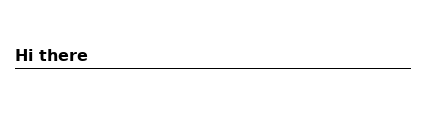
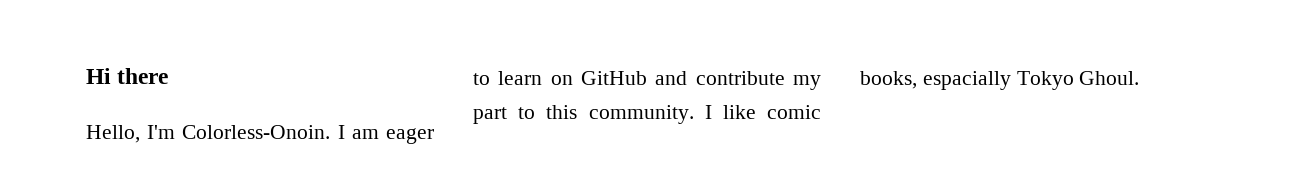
+ Hello, I'm Colorless-Onoin. I am eager to learn on GitHub and contribute my part to this community. I like comic books, espacially Tokyo Ghoul.

